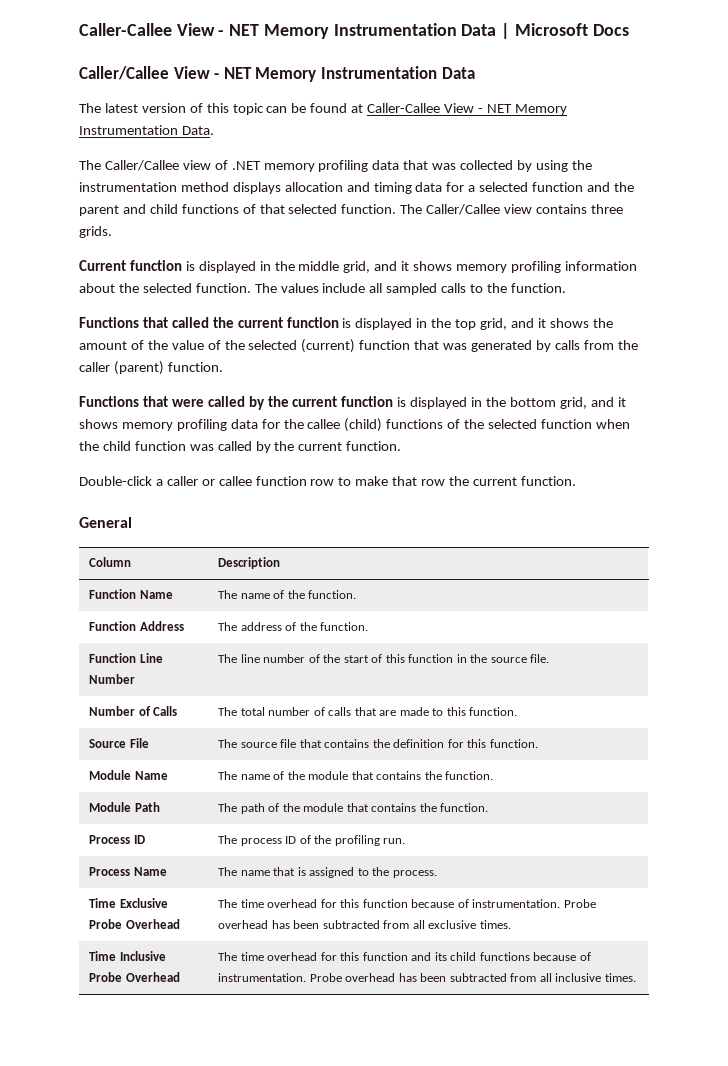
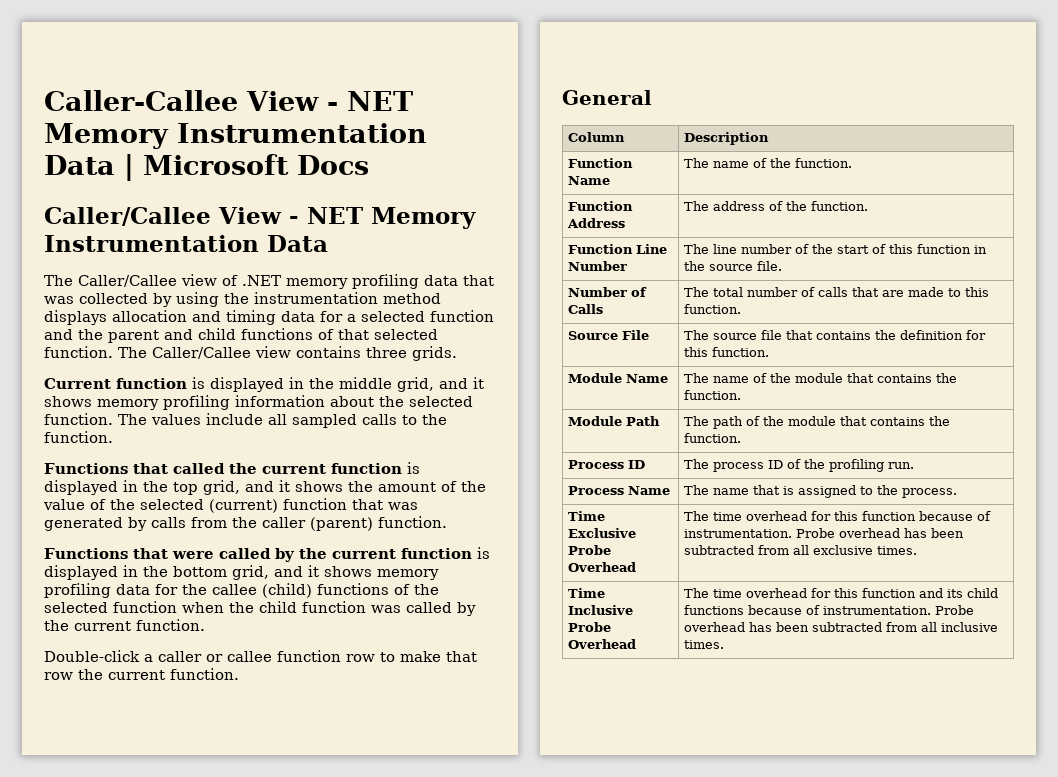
- The latest version of this topic can be found at Caller-Callee View - NET Memory Instrumentation Data.

